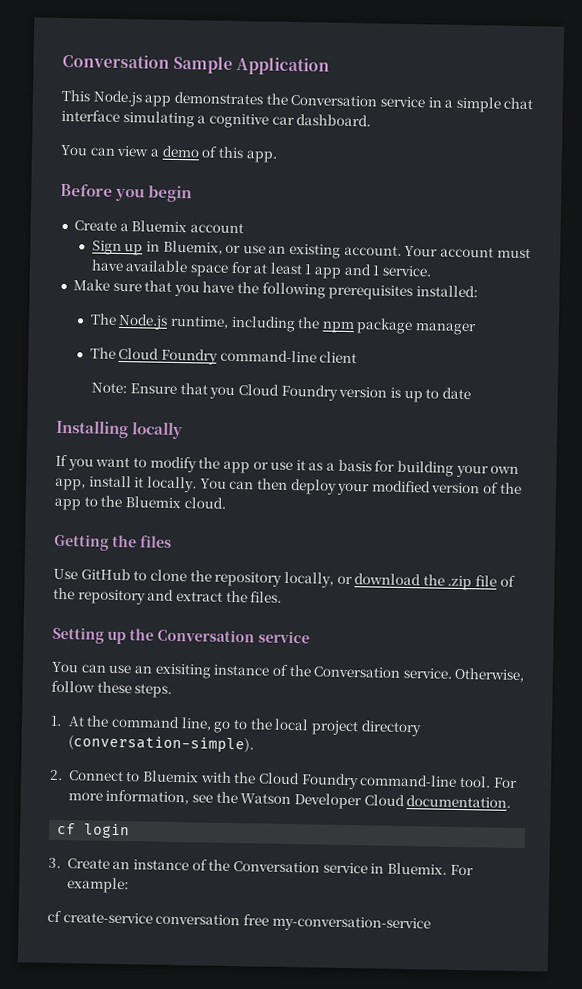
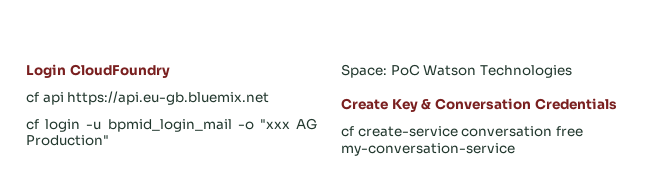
- Conversation Sample Application
- This Node.js app demonstrates the Conversation service in a simple chat interface simulating a cognitive car dashboard.
- You can view a demo of this app.
- Before you begin
- Create a Bluemix account
- Sign up in Bluemix, or use an existing account. Your account must have available space for at least 1 app and 1 service.
- Make sure that you have the following prerequisites installed:
- The Node.js runtime, including the npm package manager
- The Cloud Foundry command-line client
- Note: Ensure that you Cloud Foundry version is up to date
- Installing locally
- If you want to modify the app or use it as a basis for building your own app, install it locally. You can then deploy your modified version of the app to the Bluemix cloud.
- Getting the files
- Use GitHub to clone the repository locally, or download the .zip file of the repository and extract the files.
- Setting up the Conversation service
- You can use an exisiting instance of the Conversation service. Otherwise, follow these steps.
- 1. At the command line, go to the local project directory (conversation-simple).
- 2. Connect to Bluemix with the Cloud Foundry command-line tool. For more information, see the Watson Developer Cloud documentation.
- cf login
- 3. Create an instance of the Conversation service in Bluemix. For example:
+ Login CloudFoundry
+ cf api https://api.eu-gb.bluemix.net
+ cf login -u bpmid_login_mail -o "xxx AG Production"
+ Space: PoC Watson Technologies
+ Create Key & Conversation Credentials

